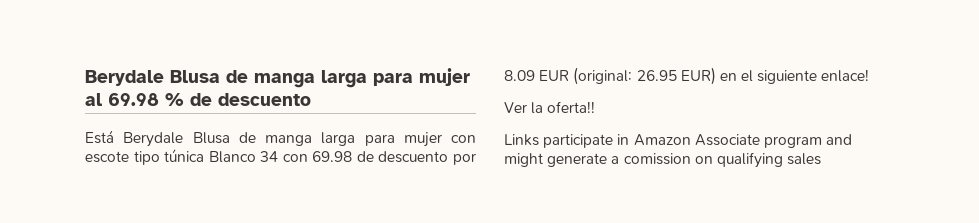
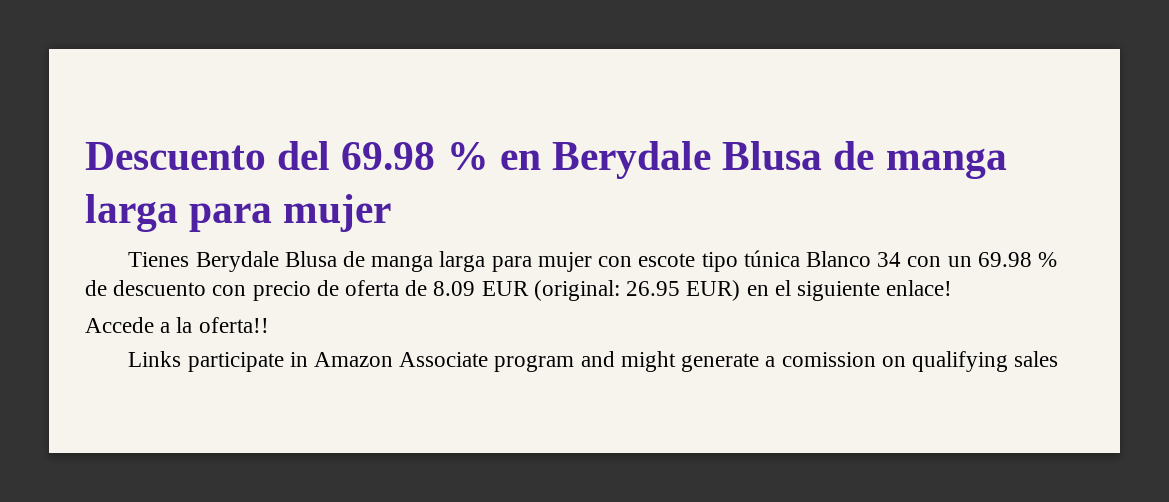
- Berydale Blusa de manga larga para mujer al 69.98 % de descuento
- Está Berydale Blusa de manga larga para mujer con escote tipo túnica Blanco 34 con 69.98 de descuento por 8.09 EUR (original: 26.95 EUR) en el siguiente enlace!
+ Descuento del 69.98 % en Berydale Blusa de manga larga para mujer
+ Tienes Berydale Blusa de manga larga para mujer con escote tipo túnica Blanco 34 con un 69.98 % de descuento con precio de oferta de 8.09 EUR (original: 26.95 EUR) en el siguiente enlace!
- Ver la oferta!!
+ Accede a la oferta!!

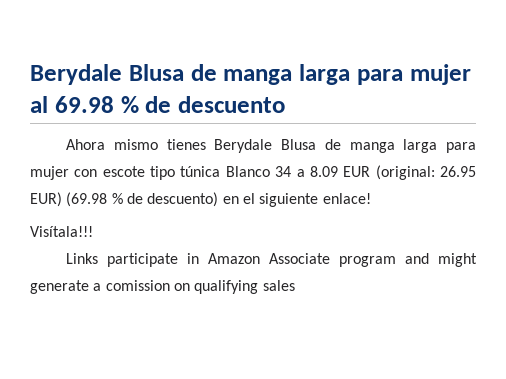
- Descuento del 69.98 % en Berydale Blusa de manga larga para mujer
- Tienes Berydale Blusa de manga larga para mujer con escote tipo túnica Blanco 34 con un 69.98 % de descuento con precio de oferta de 8.09 EUR (original: 26.95 EUR) en el siguiente enlace!
+ Berydale Blusa de manga larga para mujer al 69.98 % de descuento
+ Ahora mismo tienes Berydale Blusa de manga larga para mujer con escote tipo túnica Blanco 34 a 8.09 EUR (original: 26.95 EUR) (69.98 % de descuento) en el siguiente enlace!
- Accede a la oferta!!
+ Visítala!!!

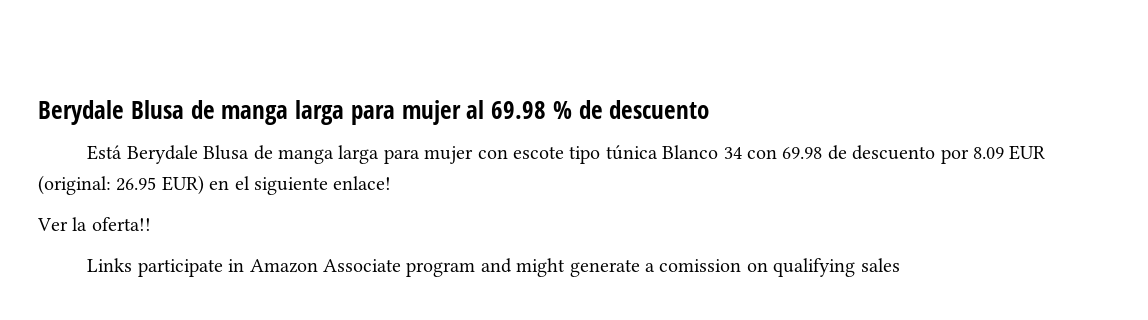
- Ahora mismo tienes Berydale Blusa de manga larga para mujer con escote tipo túnica Blanco 34 a 8.09 EUR (original: 26.95 EUR) (69.98 % de descuento) en el siguiente enlace!
+ Está Berydale Blusa de manga larga para mujer con escote tipo túnica Blanco 34 con 69.98 de descuento por 8.09 EUR (original: 26.95 EUR) en el siguiente enlace!
- Visítala!!!
+ Ver la oferta!!

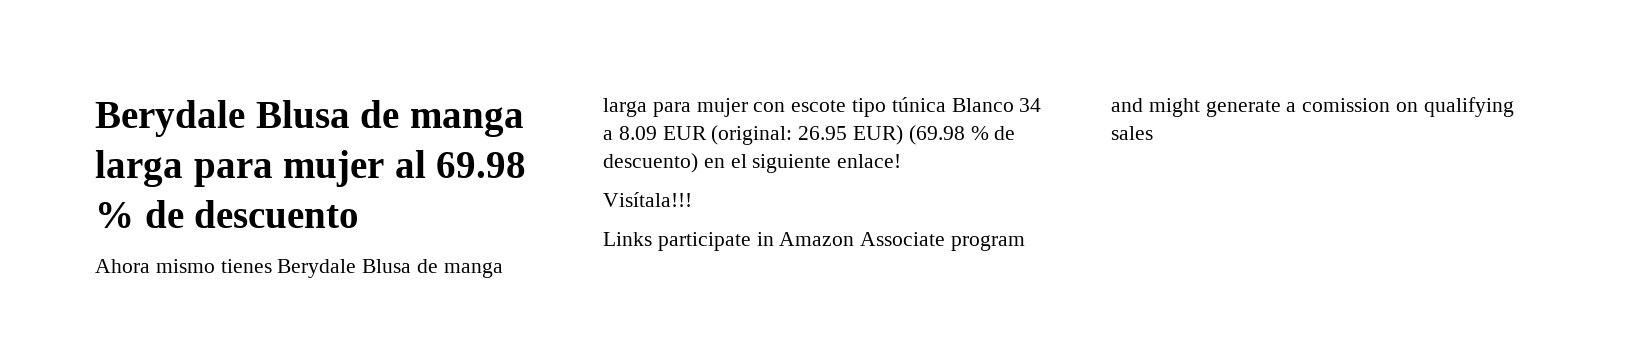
- Está Berydale Blusa de manga larga para mujer con escote tipo túnica Blanco 34 con 69.98 de descuento por 8.09 EUR (original: 26.95 EUR) en el siguiente enlace!
+ Ahora mismo tienes Berydale Blusa de manga larga para mujer con escote tipo túnica Blanco 34 a 8.09 EUR (original: 26.95 EUR) (69.98 % de descuento) en el siguiente enlace!
- Ver la oferta!!
+ Visítala!!!

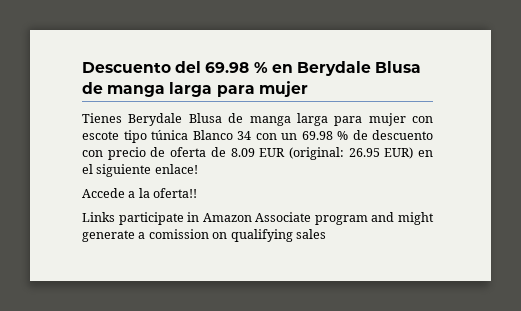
- Berydale Blusa de manga larga para mujer al 69.98 % de descuento
- Ahora mismo tienes Berydale Blusa de manga larga para mujer con escote tipo túnica Blanco 34 a 8.09 EUR (original: 26.95 EUR) (69.98 % de descuento) en el siguiente enlace!
+ Descuento del 69.98 % en Berydale Blusa de manga larga para mujer
+ Tienes Berydale Blusa de manga larga para mujer con escote tipo túnica Blanco 34 con un 69.98 % de descuento con precio de oferta de 8.09 EUR (original: 26.95 EUR) en el siguiente enlace!
- Visítala!!!
+ Accede a la oferta!!

